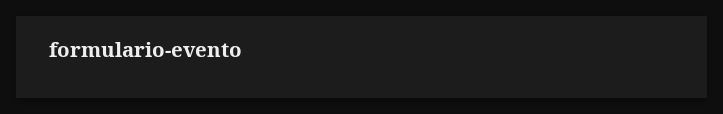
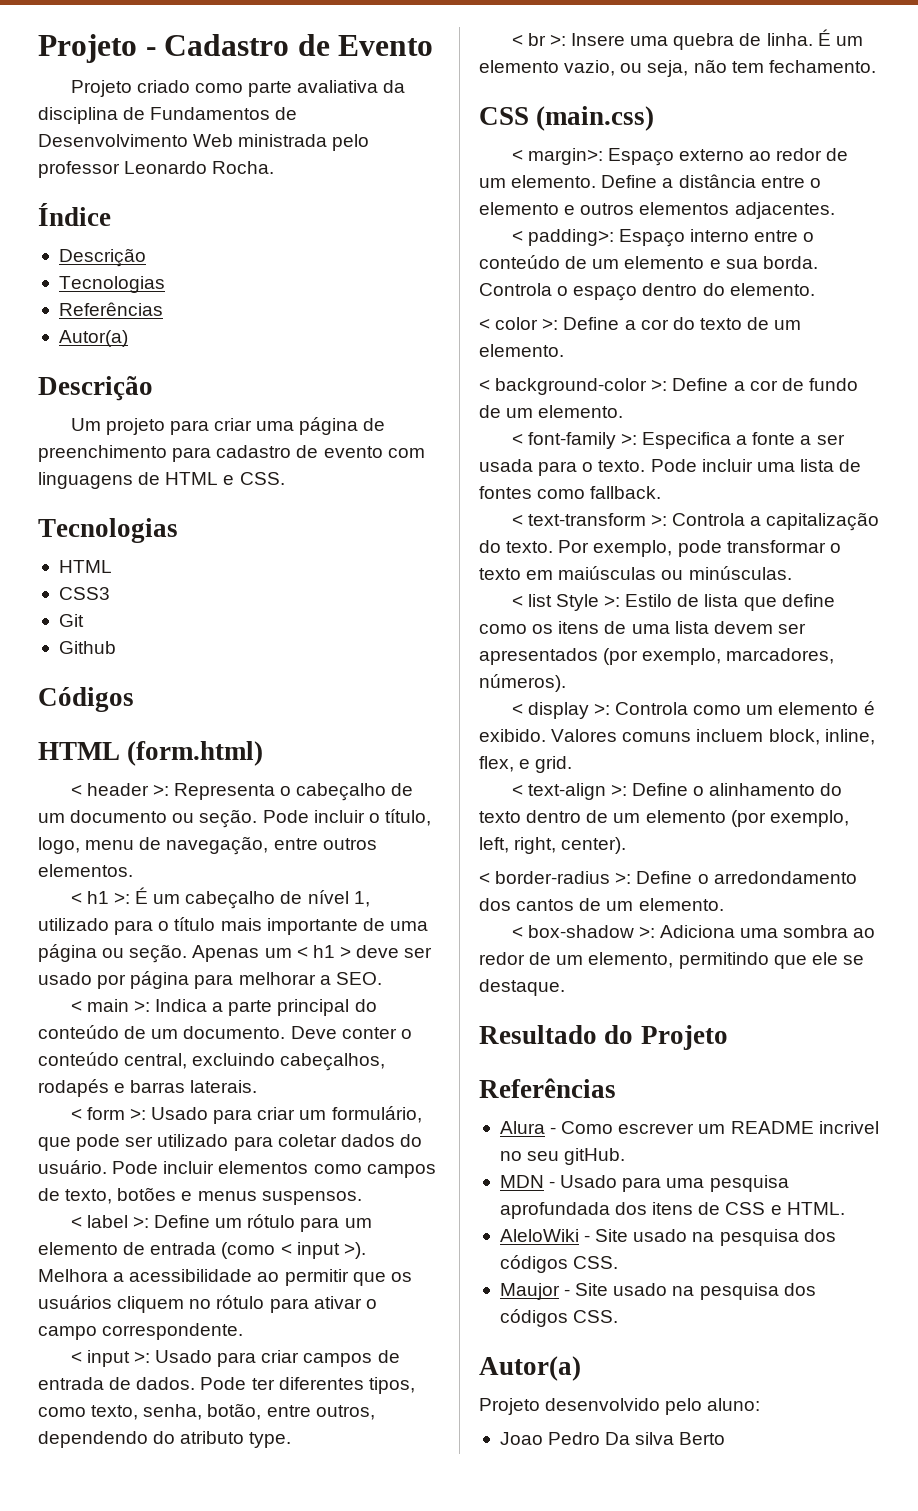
- formulario-evento
+ Projeto - Cadastro de Evento
+ Projeto criado como parte avaliativa da disciplina de Fundamentos de Desenvolvimento Web ministrada pelo professor Leonardo Rocha.
+ Índice
+ Descrição
+ Tecnologias
+ Referências
+ Autor(a)
+ Descrição
+ Um projeto para criar uma página de preenchimento para cadastro de evento com linguagens de HTML e CSS.
+ Tecnologias
+ HTML
+ CSS3
+ Git
+ Github
+ Códigos
+ HTML (form.html)
+ < header >: Representa o cabeçalho de um documento ou seção. Pode incluir o título, logo, menu de navegação, entre outros elementos.
+ < h1 >: É um cabeçalho de nível 1, utilizado para o título mais importante de uma página ou seção. Apenas um < h1 > deve ser usado por página para melhorar a SEO.
+ < main >: Indica a parte principal do conteúdo de um documento. Deve conter o conteúdo central, excluindo cabeçalhos, rodapés e barras laterais.
+ < form >: Usado para criar um formulário, que pode ser utilizado para coletar dados do usuário. Pode incluir elementos como campos de texto, botões e menus suspensos.
+ < label >: Define um rótulo para um elemento de entrada (como < input >). Melhora a acessibilidade ao permitir que os usuários cliquem no rótulo para ativar o campo correspondente.
+ < input >: Usado para criar campos de entrada de dados. Pode ter diferentes tipos, como texto, senha, botão, entre outros, dependendo do atributo type.
+ < br >: Insere uma quebra de linha. É um elemento vazio, ou seja, não tem fechamento.
+ CSS (main.css)
+ < margin>: Espaço externo ao redor de um elemento. Define a distância entre o elemento e outros elementos adjacentes.
+ < padding>: Espaço interno entre o conteúdo de um elemento e sua borda. Controla o espaço dentro do elemento.
+ < color >: Define a cor do texto de um elemento.
+ < background-color >: Define a cor de fundo de um elemento.
+ < font-family >: Especifica a fonte a ser usada para o texto. Pode incluir uma lista de fontes como fallback.
+ < text-transform >: Controla a capitalização do texto. Por exemplo, pode transformar o texto em maiúsculas ou minúsculas.
+ < list Style >: Estilo de lista que define como os itens de uma lista devem ser apresentados (por exemplo, marcadores, números).
+ < display >: Controla como um elemento é exibido. Valores comuns incluem block, inline, flex, e grid.
+ < text-align >: Define o alinhamento do texto dentro de um elemento (por exemplo, left, right, center).
+ < border-radius >: Define o arredondamento dos cantos de um elemento.
+ < box-shadow >: Adiciona uma sombra ao redor de um elemento, permitindo que ele se destaque.
+ Resultado do Projeto
+ Referências
+ Alura - Como escrever um README incrivel no seu gitHub.
+ MDN - Usado para uma pesquisa aprofundada dos itens de CSS e HTML.
+ AleloWiki - Site usado na pesquisa dos códigos CSS.
+ Maujor - Site usado na pesquisa dos códigos CSS.
+ Autor(a)
+ Projeto desenvolvido pelo aluno:
+ Joao Pedro Da silva Berto

